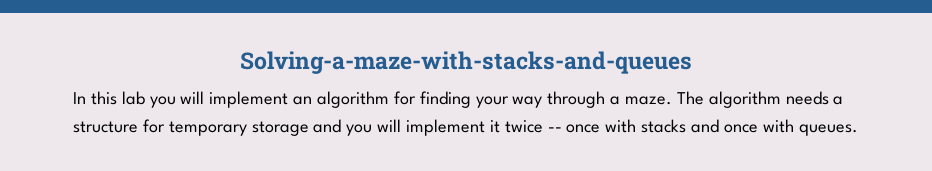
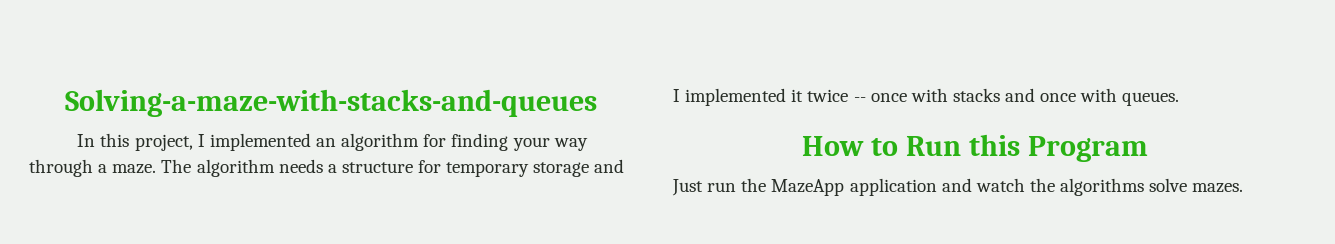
- In this lab you will implement an algorithm for finding your way through a maze.
+ In this project, I implemented an algorithm for finding your way through a maze.
- The algorithm needs a structure for temporary storage and you will implement it twice -- once with stacks and once with queues.
+ The algorithm needs a structure for temporary storage and I implemented it twice -- once with stacks and once with queues.
+ How to Run this Program
+ Just run the MazeApp application and watch the algorithms solve mazes.

